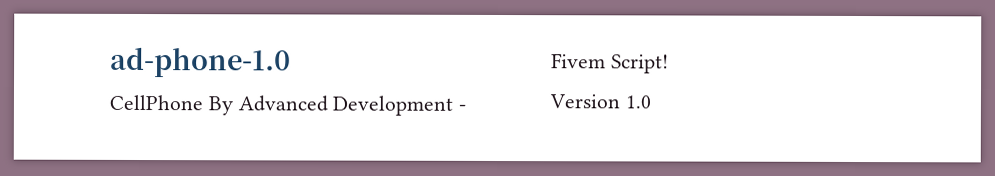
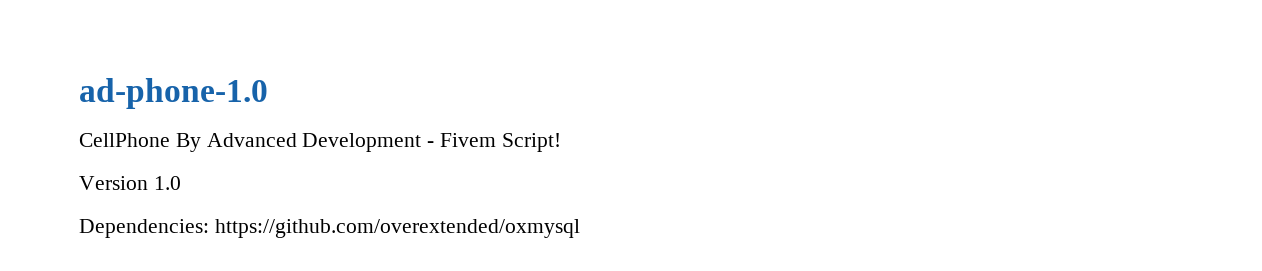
+ Dependencies: https://github.com/overextended/oxmysql

